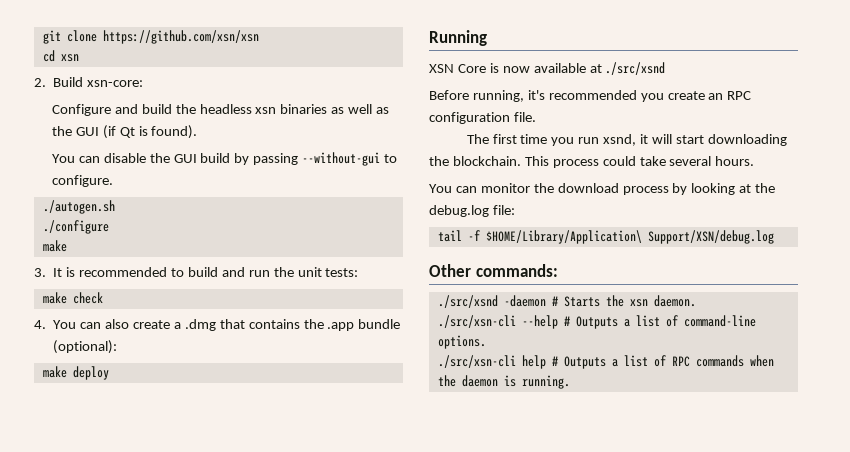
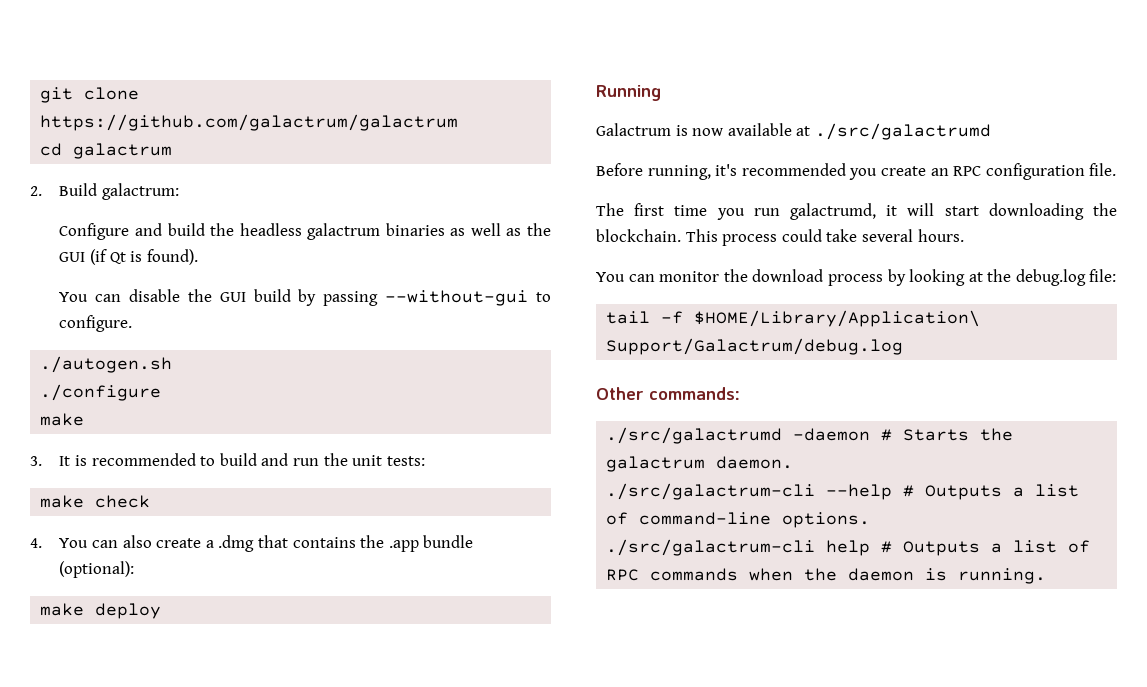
- git clone https://github.com/xsn/xsn
+ git clone https://github.com/galactrum/galactrum
- cd xsn
+ cd galactrum
- 2. Build xsn-core:
+ 2. Build galactrum:
- Configure and build the headless xsn binaries as well as the GUI (if Qt is found).
+ Configure and build the headless galactrum binaries as well as the GUI (if Qt is found).
- XSN Core is now available at ./src/xsnd
+ Galactrum is now available at ./src/galactrumd
- The first time you run xsnd, it will start downloading the blockchain.
+ The first time you run galactrumd, it will start downloading the blockchain.
- tail -f $HOME/Library/Application\ Support/XSN/debug.log
+ tail -f $HOME/Library/Application\ Support/Galactrum/debug.log
- ./src/xsnd -daemon # Starts the xsn daemon.
+ ./src/galactrumd -daemon # Starts the galactrum daemon.
- ./src/xsn-cli --help # Outputs a list of command-line options.
+ ./src/galactrum-cli --help # Outputs a list of command-line options.
- ./src/xsn-cli help # Outputs a list of RPC commands when the daemon is running.
+ ./src/galactrum-cli help # Outputs a list of RPC commands when the daemon is running.

